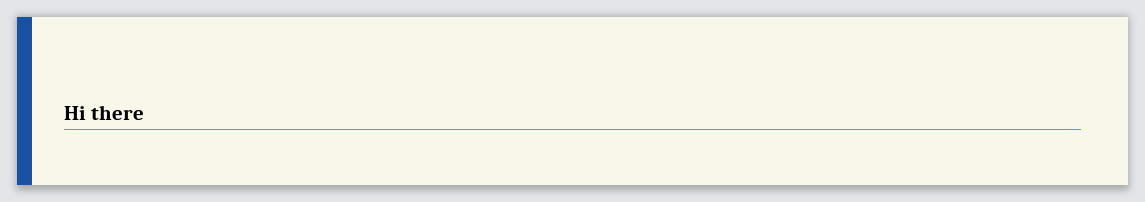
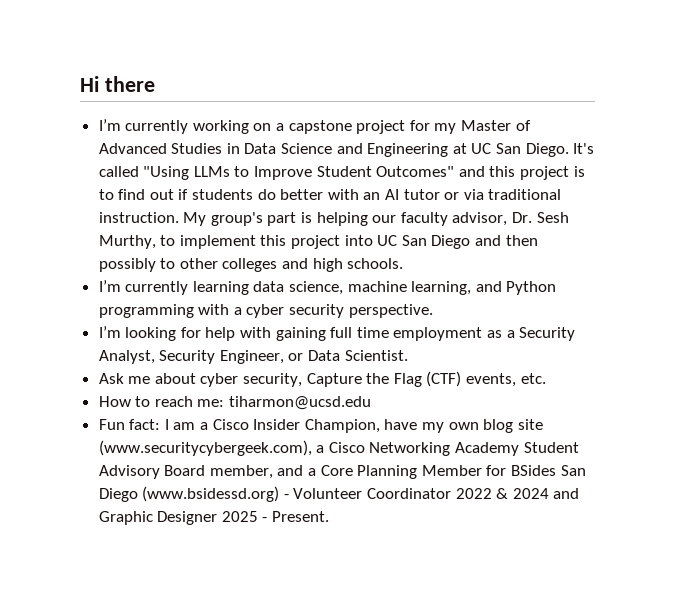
+ I’m currently working on a capstone project for my Master of Advanced Studies in Data Science and Engineering at UC San Diego. It's called "Using LLMs to Improve Student Outcomes" and this project is to find out if students do better with an AI tutor or via traditional instruction. My group's part is helping our faculty advisor, Dr. Sesh Murthy, to implement this project into UC San Diego and then possibly to other colleges and high schools.
+ I’m currently learning data science, machine learning, and Python programming with a cyber security perspective.
+ I’m looking for help with gaining full time employment as a Security Analyst, Security Engineer, or Data Scientist.
+ Ask me about cyber security, Capture the Flag (CTF) events, etc.
+ How to reach me: tiharmon@ucsd.edu
+ Fun fact: I am a Cisco Insider Champion, have my own blog site (www.securitycybergeek.com), a Cisco Networking Academy Student Advisory Board member, and a Core Planning Member for BSides San Diego (www.bsidessd.org) - Volunteer Coordinator 2022 & 2024 and Graphic Designer 2025 - Present.

